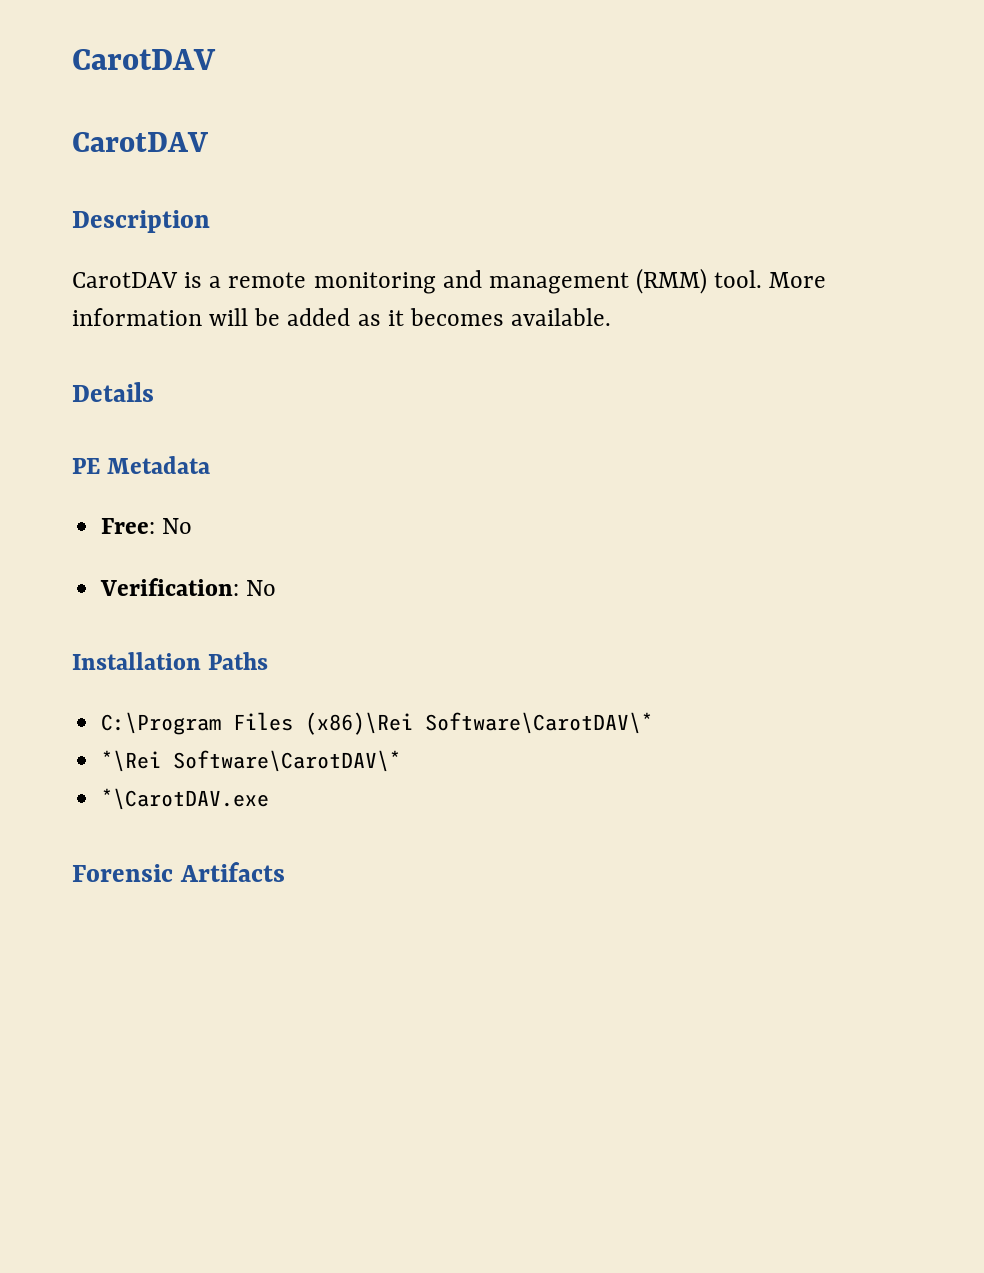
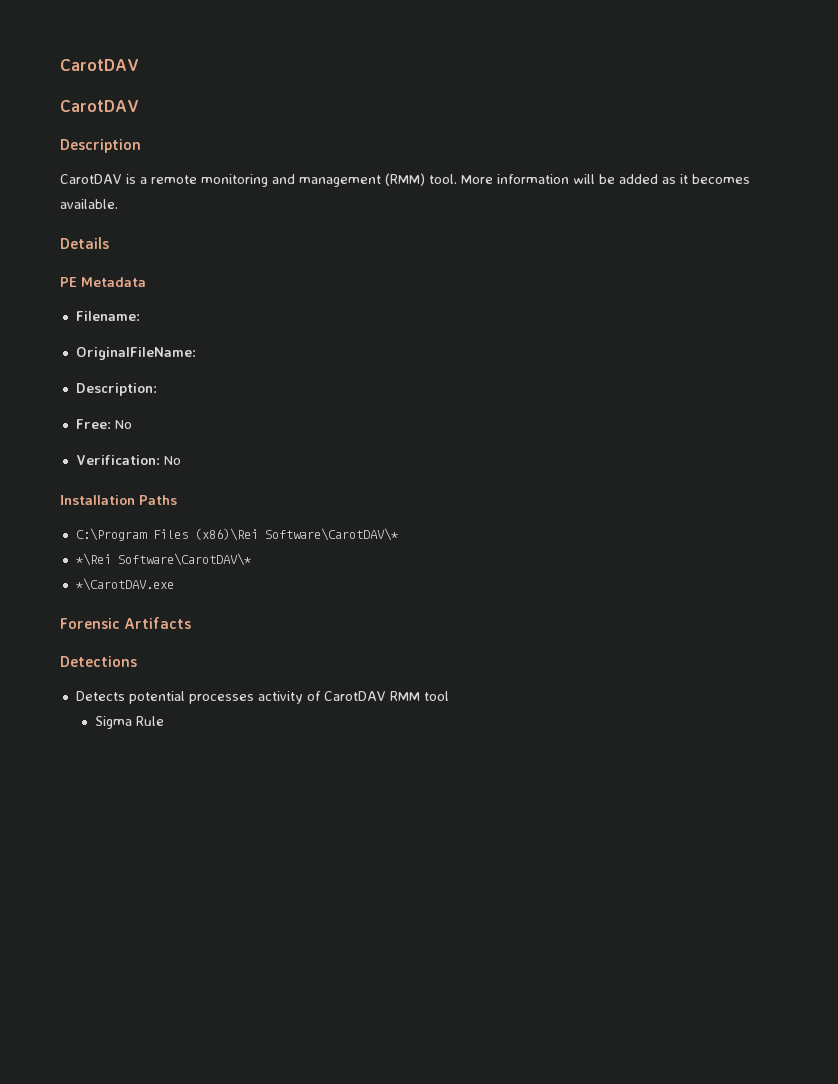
+ Filename:
+ OriginalFileName:
+ Description:
+ Detections
+ Detects potential processes activity of CarotDAV RMM tool
+ Sigma Rule

